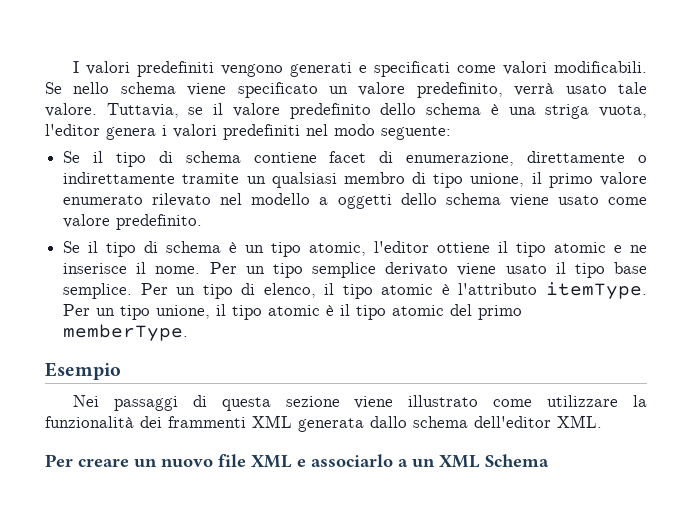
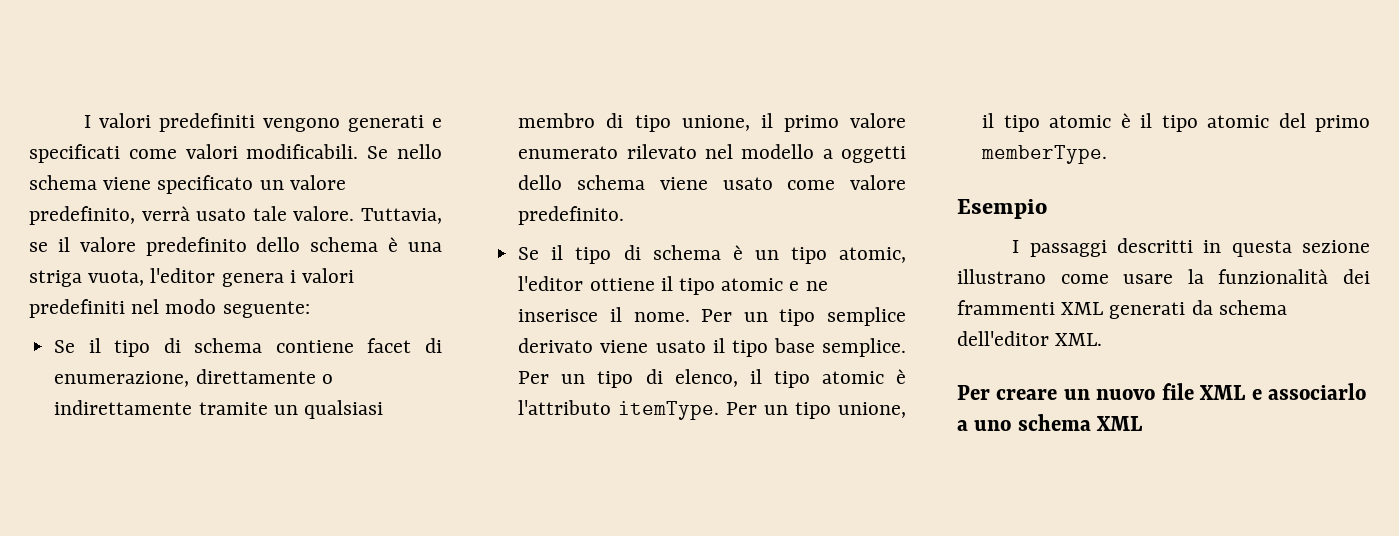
- Nei passaggi di questa sezione viene illustrato come utilizzare la funzionalità dei frammenti XML generata dallo schema dell'editor XML.
+ I passaggi descritti in questa sezione illustrano come usare la funzionalità dei frammenti XML generati da schema dell'editor XML.
- Per creare un nuovo file XML e associarlo a un XML Schema
+ Per creare un nuovo file XML e associarlo a uno schema XML

